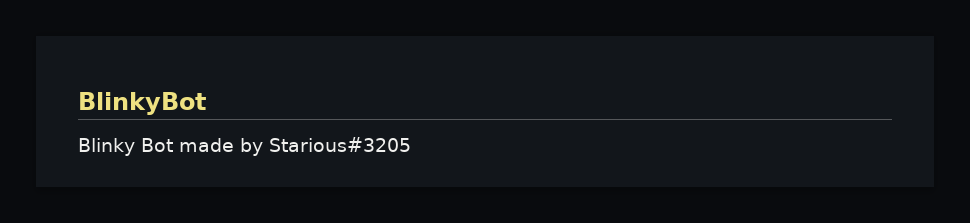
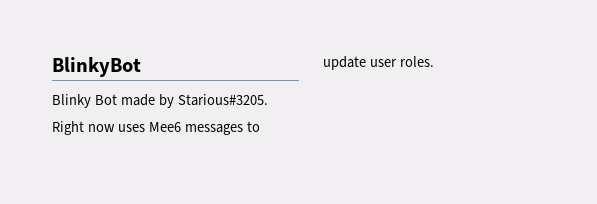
- Blinky Bot made by Starious#3205
+ Blinky Bot made by Starious#3205.
+ Right now uses Mee6 messages to update user roles.

